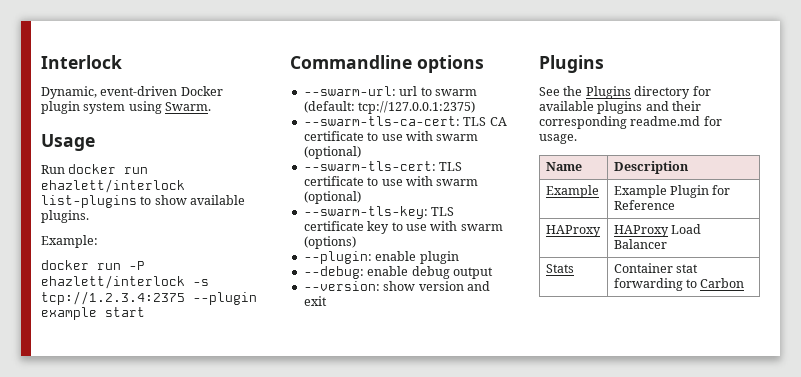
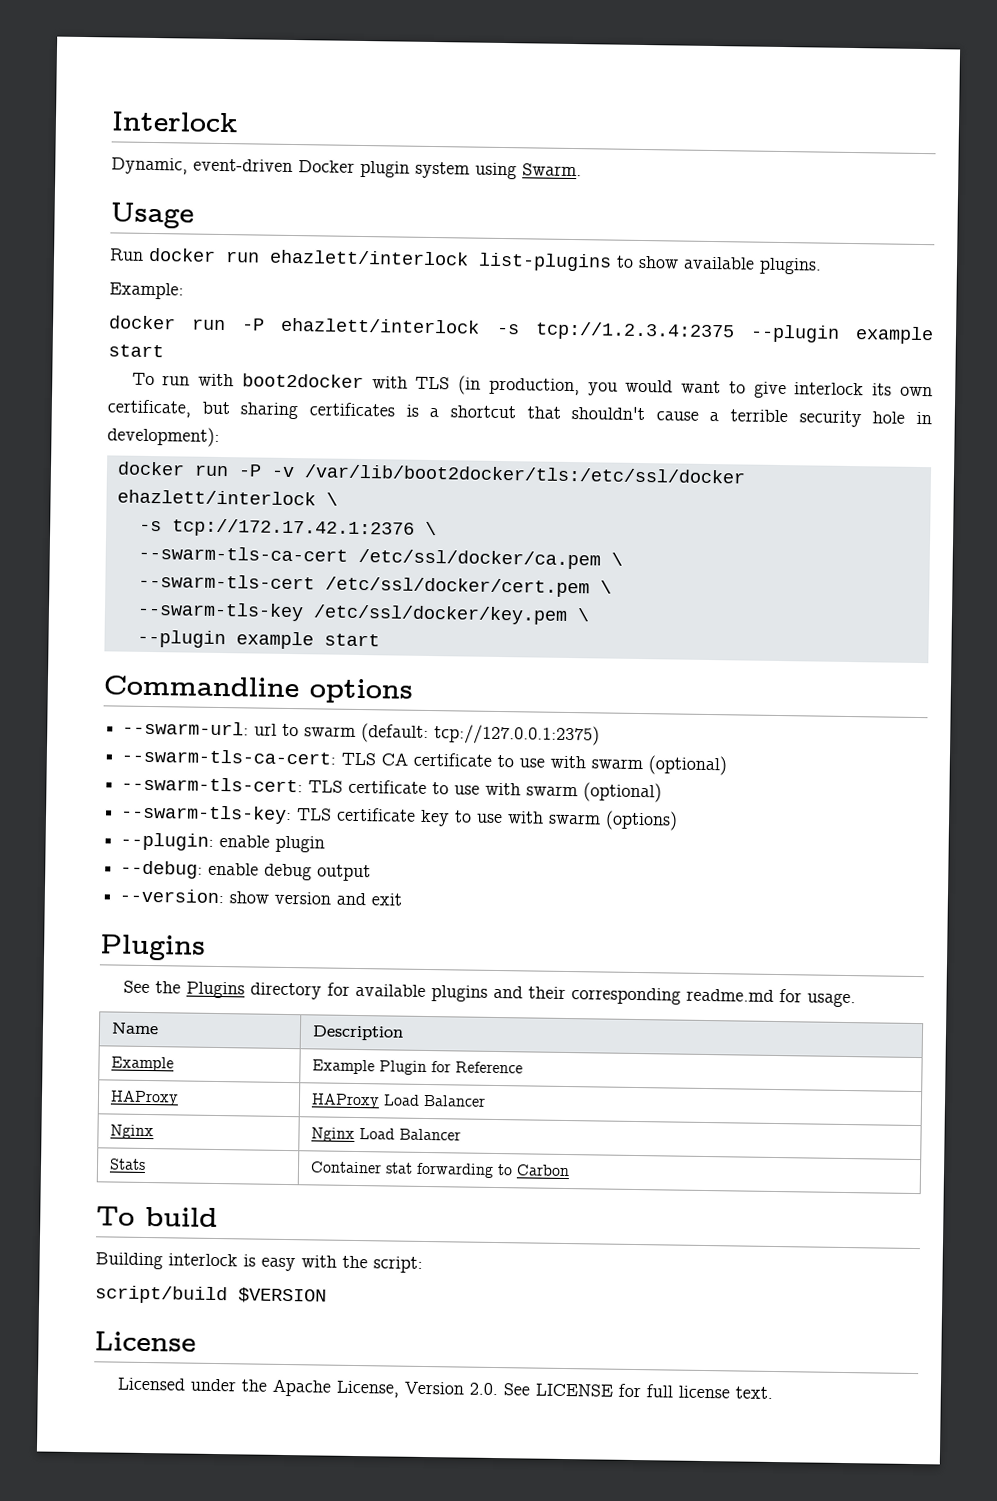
+ To run with boot2docker with TLS (in production, you would want to give interlock its own certificate, but sharing certificates is a shortcut that shouldn't cause a terrible security hole in development):
+ docker run -P -v /var/lib/boot2docker/tls:/etc/ssl/docker ehazlett/interlock \
+ -s tcp://172.17.42.1:2376 \
+ --swarm-tls-ca-cert /etc/ssl/docker/ca.pem \
+ --swarm-tls-cert /etc/ssl/docker/cert.pem \
+ --swarm-tls-key /etc/ssl/docker/key.pem \
+ --plugin example start
+ Nginx | Nginx Load Balancer
+ To build
+ Building interlock is easy with the script:
+ script/build $VERSION
+ License
+ Licensed under the Apache License, Version 2.0. See LICENSE for full license text.

